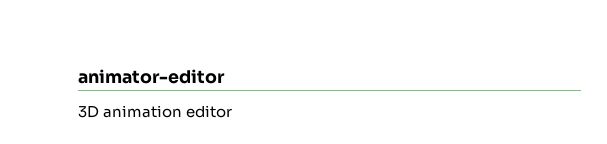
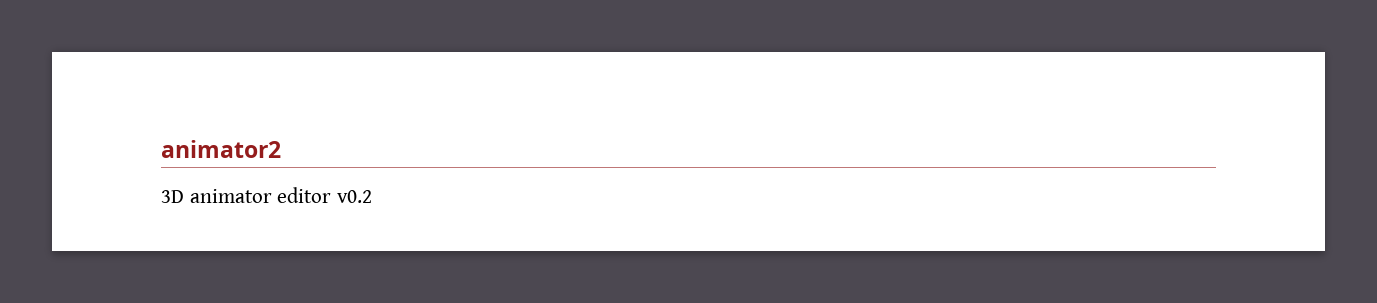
- animator-editor
+ animator2
- 3D animation editor
+ 3D animator editor v0.2

